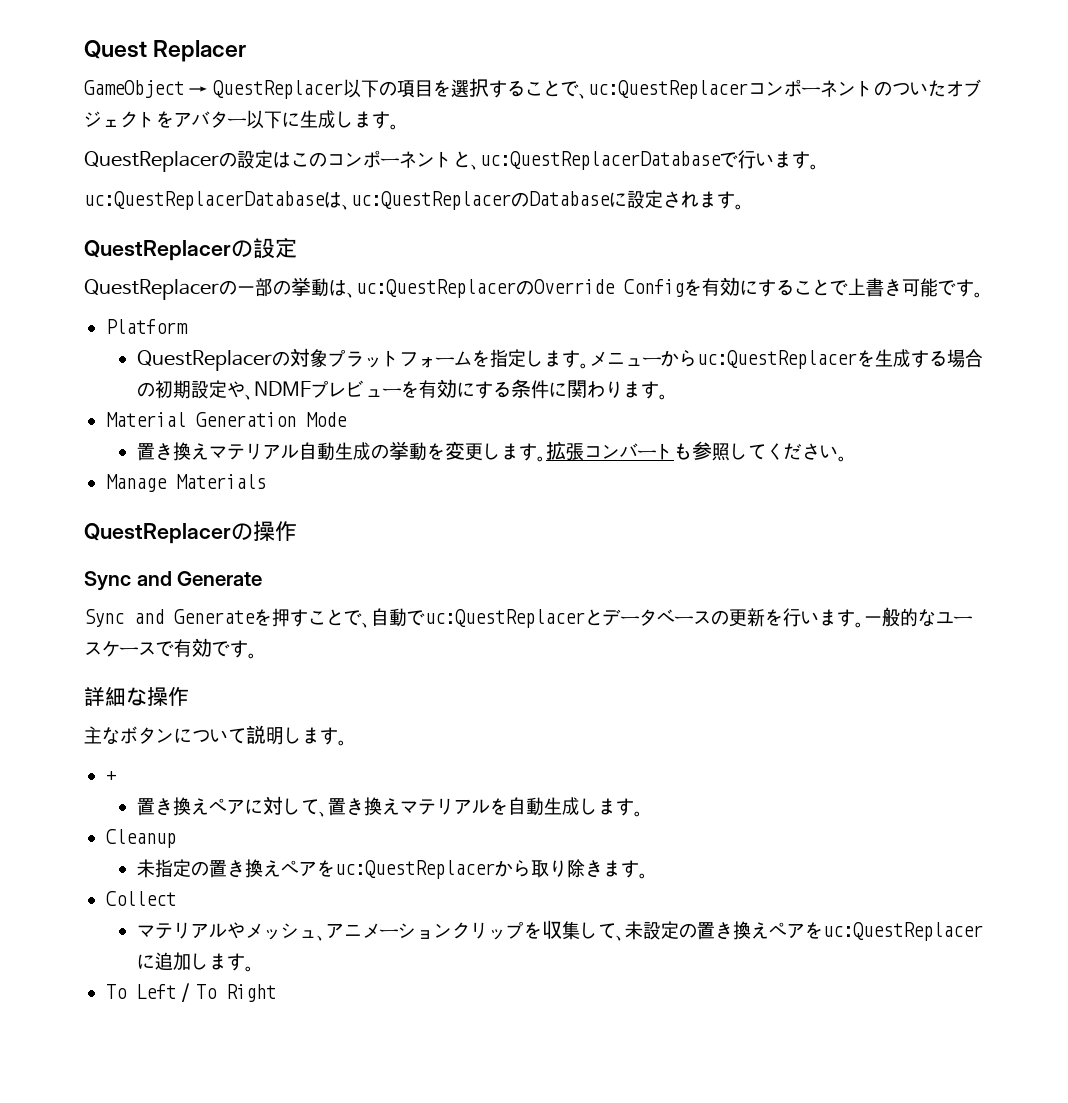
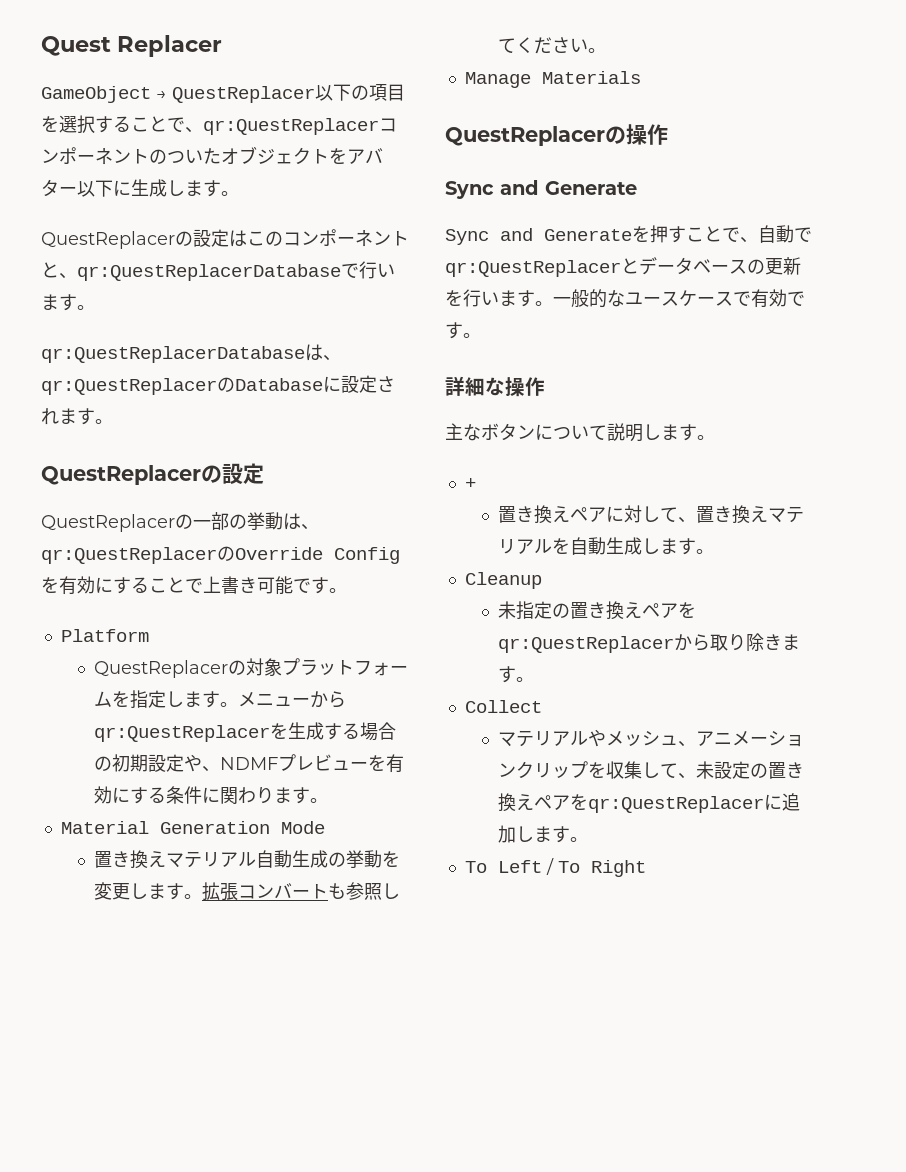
- GameObject → QuestReplacer以下の項目を選択することで、uc:QuestReplacerコンポーネントのついたオブジェクトをアバター以下に生成します。
+ GameObject → QuestReplacer以下の項目を選択することで、qr:QuestReplacerコンポーネントのついたオブジェクトをアバター以下に生成します。
- QuestReplacerの設定はこのコンポーネントと、uc:QuestReplacerDatabaseで行います。
+ QuestReplacerの設定はこのコンポーネントと、qr:QuestReplacerDatabaseで行います。
- uc:QuestReplacerDatabaseは、uc:QuestReplacerのDatabaseに設定されます。
+ qr:QuestReplacerDatabaseは、qr:QuestReplacerのDatabaseに設定されます。
- QuestReplacerの一部の挙動は、uc:QuestReplacerのOverride Configを有効にすることで上書き可能です。
+ QuestReplacerの一部の挙動は、qr:QuestReplacerのOverride Configを有効にすることで上書き可能です。
- メニューからuc:QuestReplacerを生成する場合の初期設定や、NDMFプレビューを有効にする条件に関わります。
+ メニューからqr:QuestReplacerを生成する場合の初期設定や、NDMFプレビューを有効にする条件に関わります。
- Sync and Generateを押すことで、自動でuc:QuestReplacerとデータベースの更新を行います。
+ Sync and Generateを押すことで、自動でqr:QuestReplacerとデータベースの更新を行います。
- 未指定の置き換えペアをuc:QuestReplacerから取り除きます。
+ 未指定の置き換えペアをqr:QuestReplacerから取り除きます。
- マテリアルやメッシュ、アニメーションクリップを収集して、未設定の置き換えペアをuc:QuestReplacerに追加します。
+ マテリアルやメッシュ、アニメーションクリップを収集して、未設定の置き換えペアをqr:QuestReplacerに追加します。

